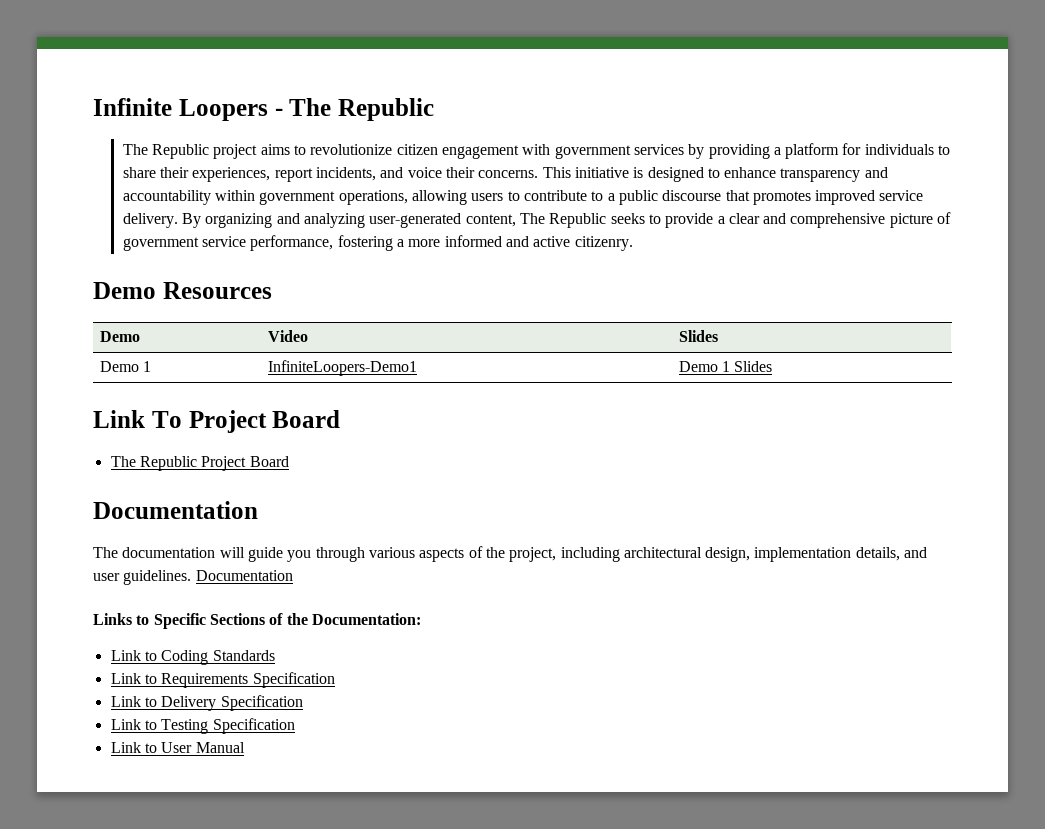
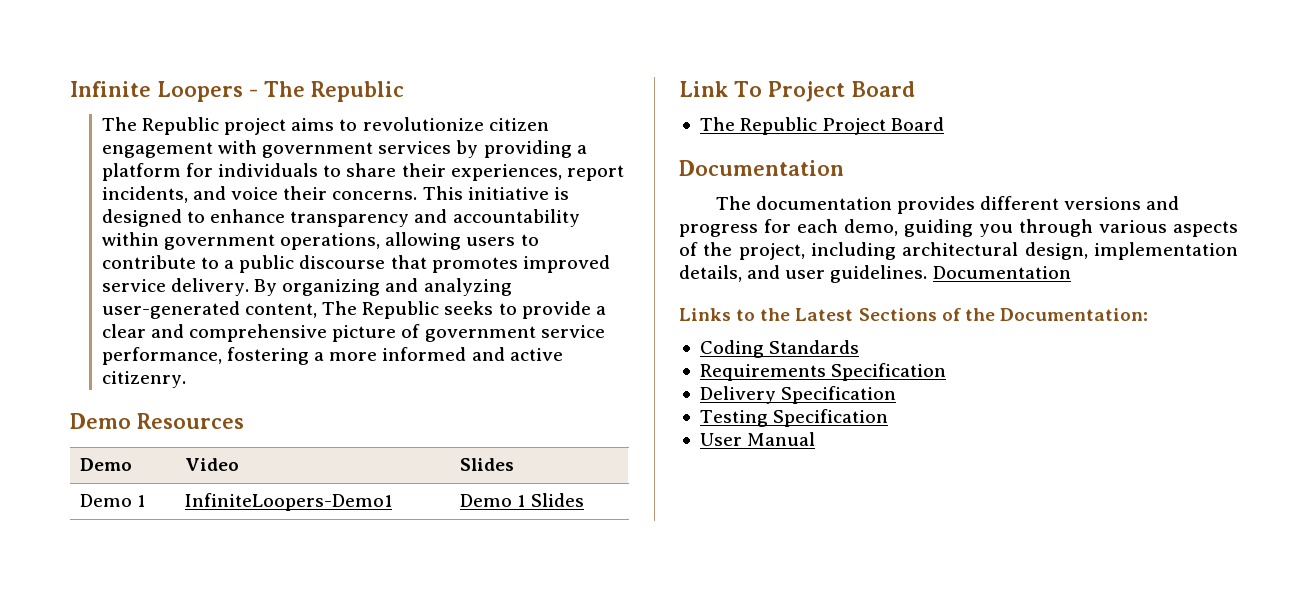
- The documentation will guide you through various aspects of the project, including architectural design, implementation details, and user guidelines.
+ The documentation provides different versions and progress for each demo, guiding you through various aspects of the project, including architectural design, implementation details, and user guidelines.
- Links to Specific Sections of the Documentation:
+ Links to the Latest Sections of the Documentation:
- Link to Coding Standards
+ Coding Standards
- Link to Requirements Specification
+ Requirements Specification
- Link to Delivery Specification
+ Delivery Specification
- Link to Testing Specification
+ Testing Specification
- Link to User Manual
+ User Manual

